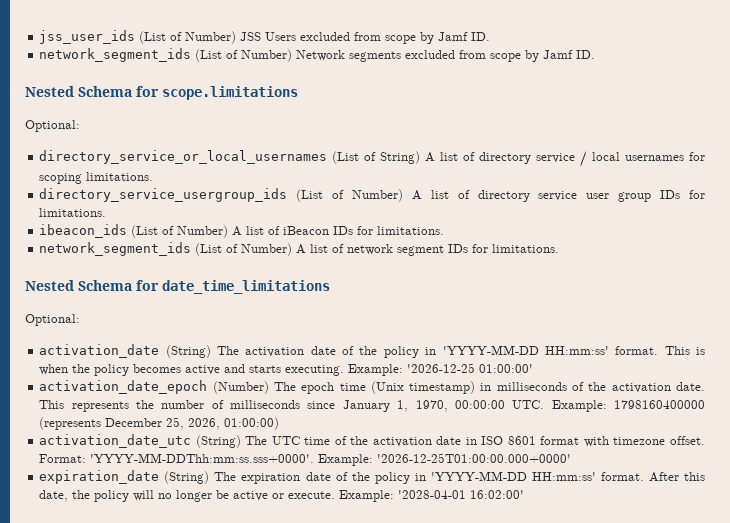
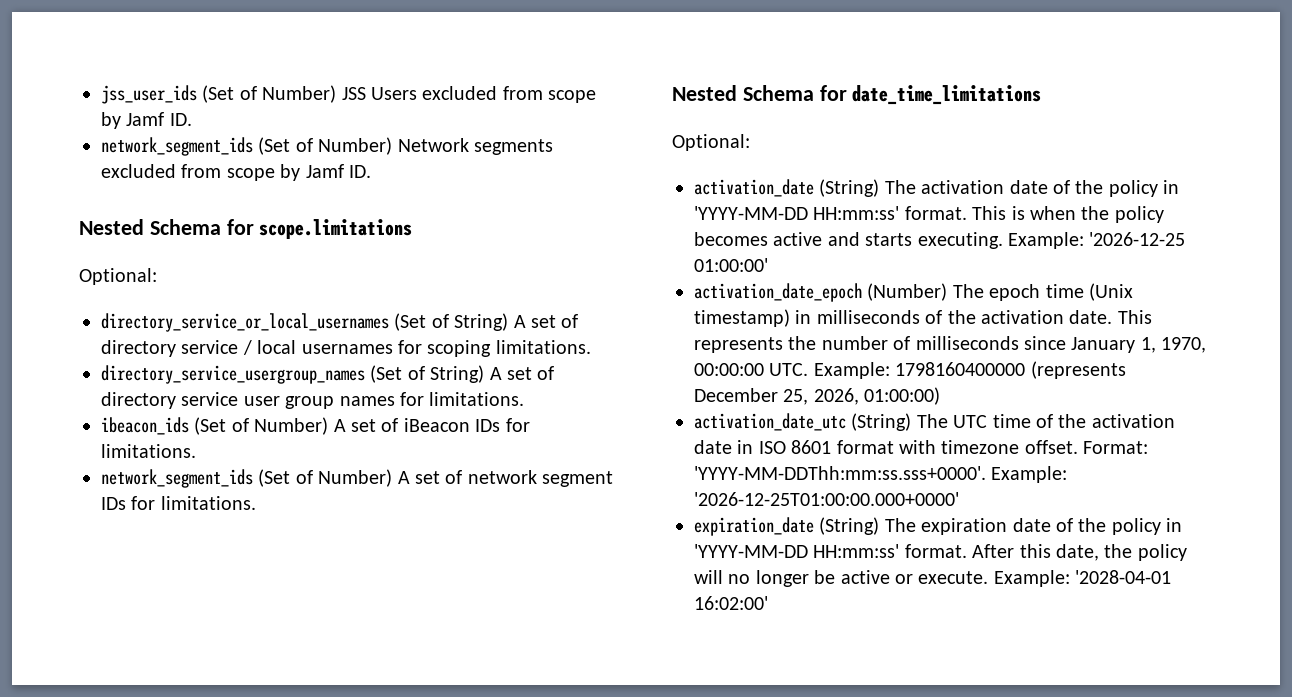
- jss_user_ids (List of Number) JSS Users excluded from scope by Jamf ID.
+ jss_user_ids (Set of Number) JSS Users excluded from scope by Jamf ID.
- network_segment_ids (List of Number) Network segments excluded from scope by Jamf ID.
+ network_segment_ids (Set of Number) Network segments excluded from scope by Jamf ID.
- directory_service_or_local_usernames (List of String) A list of directory service / local usernames for scoping limitations.
+ directory_service_or_local_usernames (Set of String) A set of directory service / local usernames for scoping limitations.
- directory_service_usergroup_ids (List of Number) A list of directory service user group IDs for limitations.
+ directory_service_usergroup_names (Set of String) A set of directory service user group names for limitations.
- ibeacon_ids (List of Number) A list of iBeacon IDs for limitations.
+ ibeacon_ids (Set of Number) A set of iBeacon IDs for limitations.
- network_segment_ids (List of Number) A list of network segment IDs for limitations.
+ network_segment_ids (Set of Number) A set of network segment IDs for limitations.

